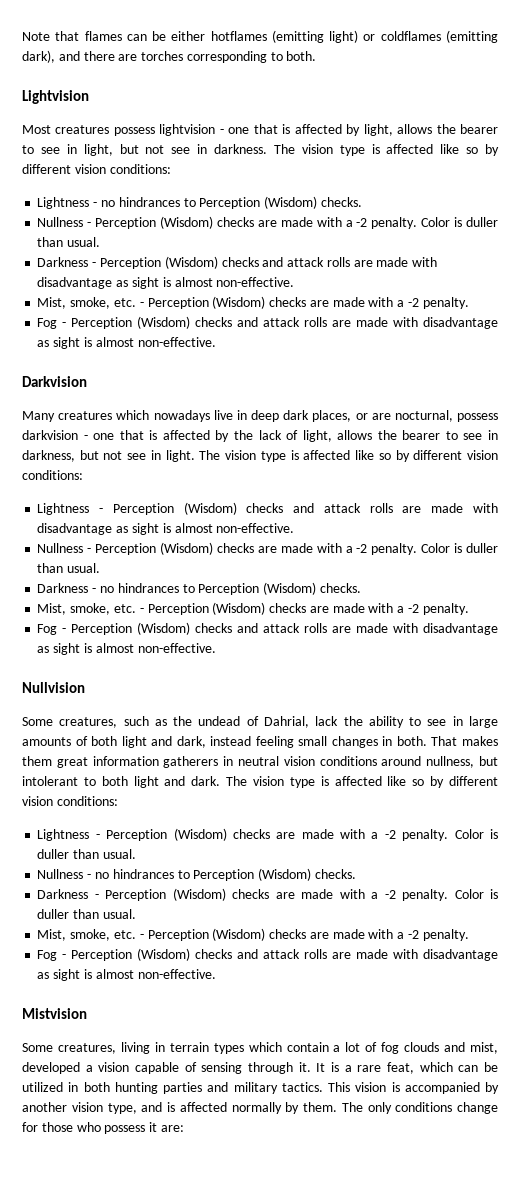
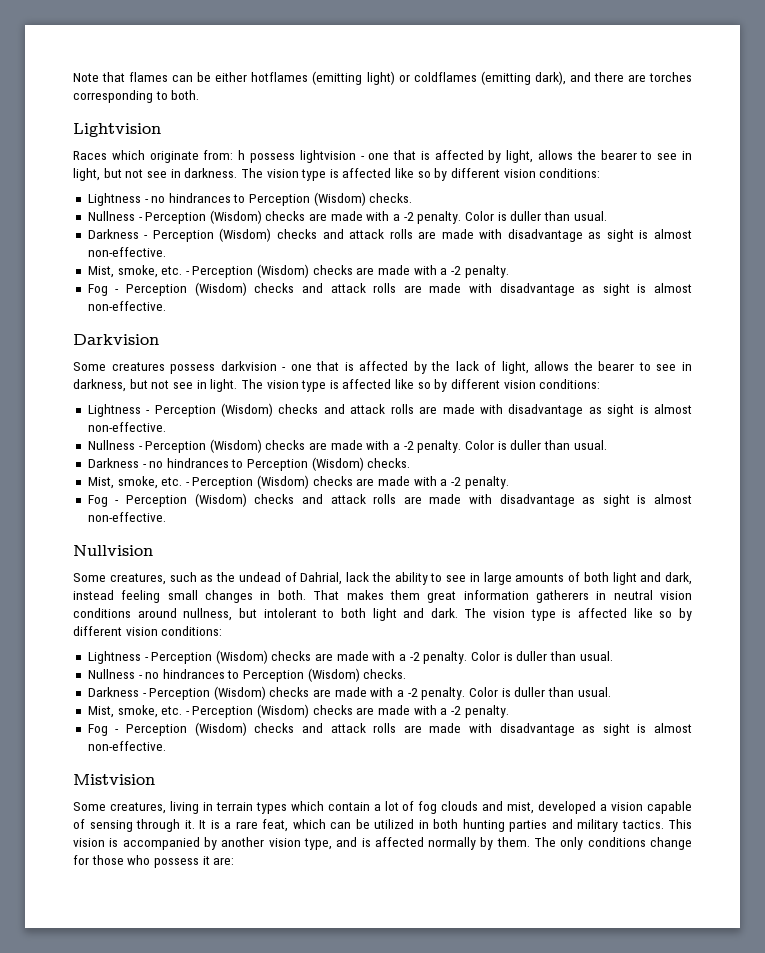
- Most creatures possess lightvision - one that is affected by light, allows the bearer to see in light, but not see in darkness.
+ Races which originate from: h possess lightvision - one that is affected by light, allows the bearer to see in light, but not see in darkness.
- Many creatures which nowadays live in deep dark places, or are nocturnal, possess darkvision - one that is affected by the lack of light, allows the bearer to see in darkness, but not see in light.
+ Some creatures possess darkvision - one that is affected by the lack of light, allows the bearer to see in darkness, but not see in light.

